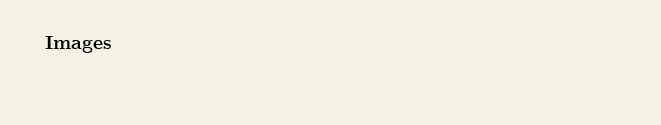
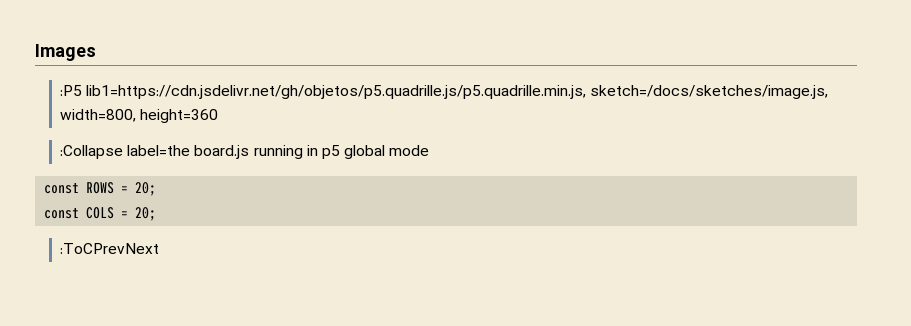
+ :P5 lib1=https://cdn.jsdelivr.net/gh/objetos/p5.quadrille.js/p5.quadrille.min.js, sketch=/docs/sketches/image.js, width=800, height=360
+ :Collapse label=the board.js running in p5 global mode
+ const ROWS = 20;
+ const COLS = 20;
+ :ToCPrevNext

